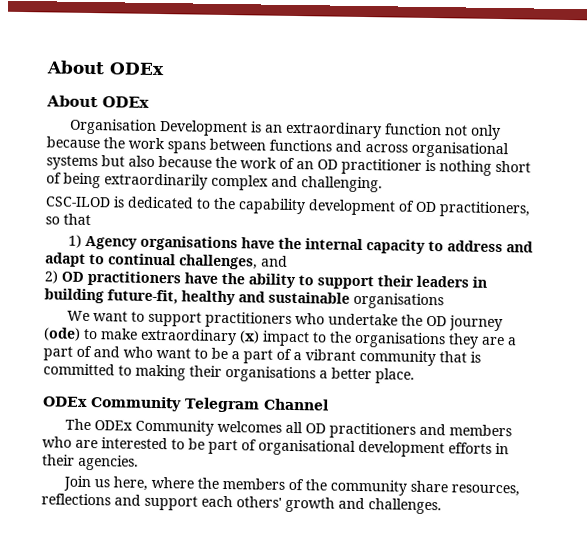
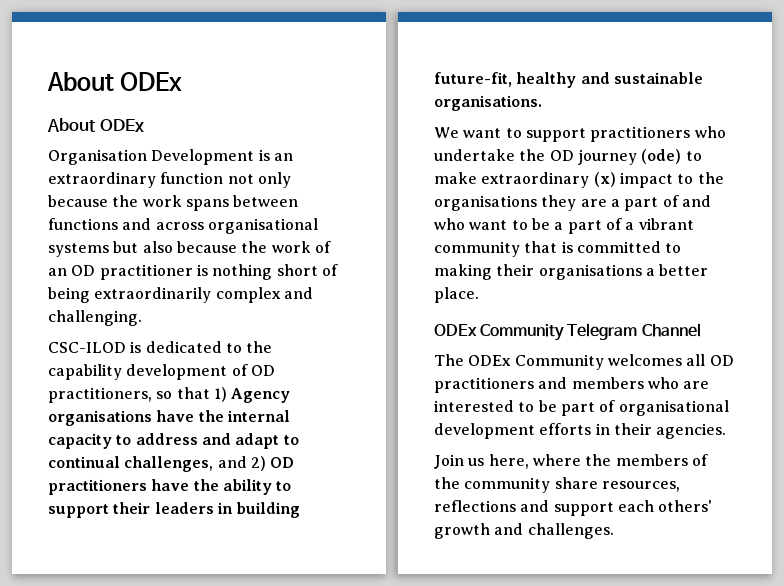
- CSC-ILOD is dedicated to the capability development of OD practitioners, so that
- 1) Agency organisations have the internal capacity to address and adapt to continual challenges, and
- 2) OD practitioners have the ability to support their leaders in building future-fit, healthy and sustainable organisations
+ CSC-ILOD is dedicated to the capability development of OD practitioners, so that 1) Agency organisations have the internal capacity to address and adapt to continual challenges, and 2) OD practitioners have the ability to support their leaders in building future-fit, healthy and sustainable organisations.

